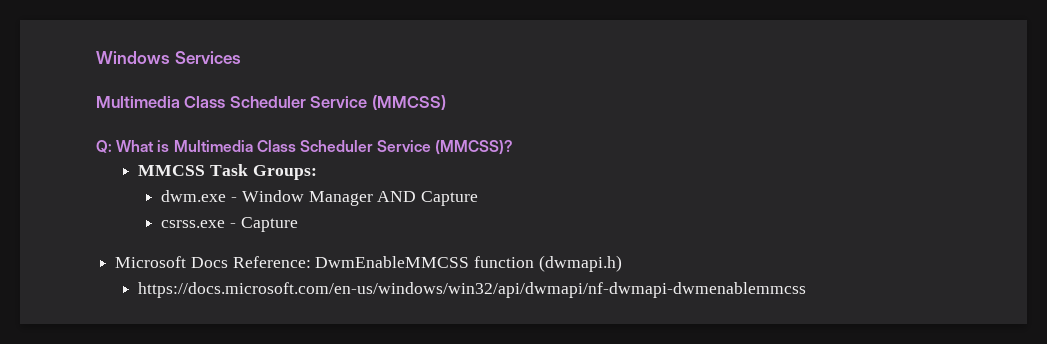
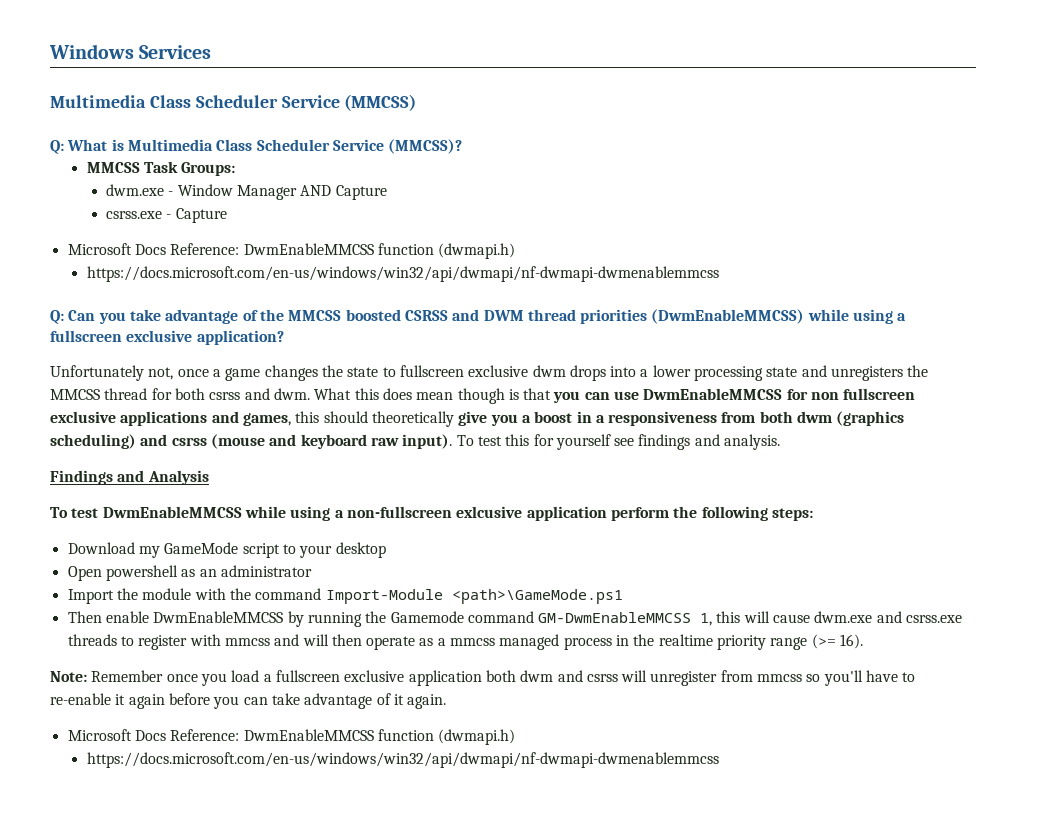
+ Q: Can you take advantage of the MMCSS boosted CSRSS and DWM thread priorities (DwmEnableMMCSS) while using a fullscreen exclusive application?
+ Unfortunately not, once a game changes the state to fullscreen exclusive dwm drops into a lower processing state and unregisters the MMCSS thread for both csrss and dwm. What this does mean though is that you can use DwmEnableMMCSS for non fullscreen exclusive applications and games, this should theoretically give you a boost in a responsiveness from both dwm (graphics scheduling) and csrss (mouse and keyboard raw input). To test this for yourself see findings and analysis.
+ Findings and Analysis
+ To test DwmEnableMMCSS while using a non-fullscreen exlcusive application perform the following steps:
+ Download my GameMode script to your desktop
+ Open powershell as an administrator
+ Import the module with the command Import-Module <path>\GameMode.ps1
+ Then enable DwmEnableMMCSS by running the Gamemode command GM-DwmEnableMMCSS 1, this will cause dwm.exe and csrss.exe threads to register with mmcss and will then operate as a mmcss managed process in the realtime priority range (>= 16).
+ Note: Remember once you load a fullscreen exclusive application both dwm and csrss will unregister from mmcss so you'll have to re-enable it again before you can take advantage of it again.
+ Microsoft Docs Reference: DwmEnableMMCSS function (dwmapi.h)
+ https://docs.microsoft.com/en-us/windows/win32/api/dwmapi/nf-dwmapi-dwmenablemmcss

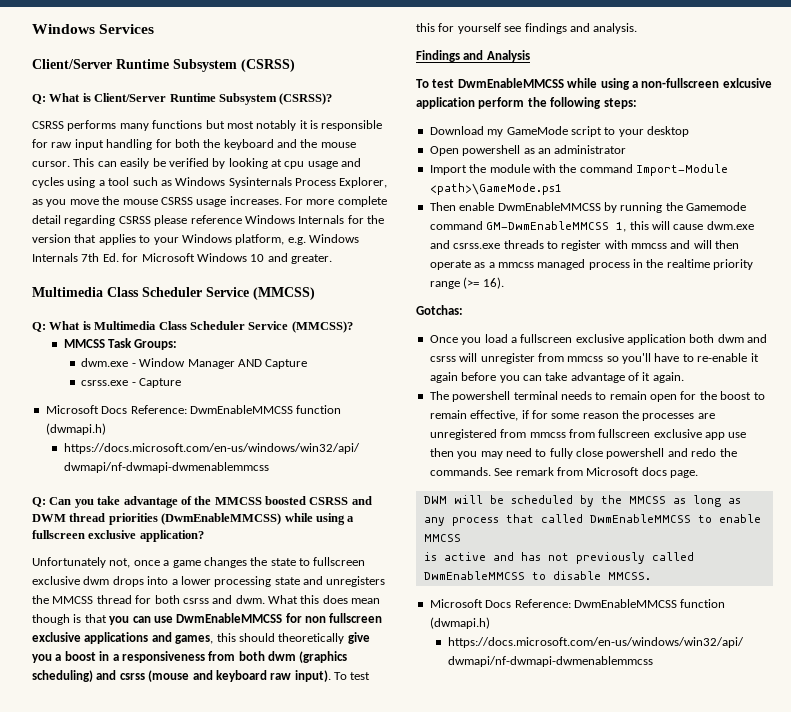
+ Client/Server Runtime Subsystem (CSRSS)
+ Q: What is Client/Server Runtime Subsystem (CSRSS)?
+ CSRSS performs many functions but most notably it is responsible for raw input handling for both the keyboard and the mouse cursor. This can easily be verified by looking at cpu usage and cycles using a tool such as Windows Sysinternals Process Explorer, as you move the mouse CSRSS usage increases. For more complete detail regarding CSRSS please reference Windows Internals for the version that applies to your Windows platform, e.g. Windows Internals 7th Ed. for Microsoft Windows 10 and greater.
- Note: Remember once you load a fullscreen exclusive application both dwm and csrss will unregister from mmcss so you'll have to re-enable it again before you can take advantage of it again.
+ Gotchas:
+ Once you load a fullscreen exclusive application both dwm and csrss will unregister from mmcss so you'll have to re-enable it again before you can take advantage of it again.
+ The powershell terminal needs to remain open for the boost to remain effective, if for some reason the processes are unregistered from mmcss from fullscreen exclusive app use then you may need to fully close powershell and redo the commands. See remark from Microsoft docs page.
+ DWM will be scheduled by the MMCSS as long as any process that called DwmEnableMMCSS to enable MMCSS
+ is active and has not previously called DwmEnableMMCSS to disable MMCSS.

